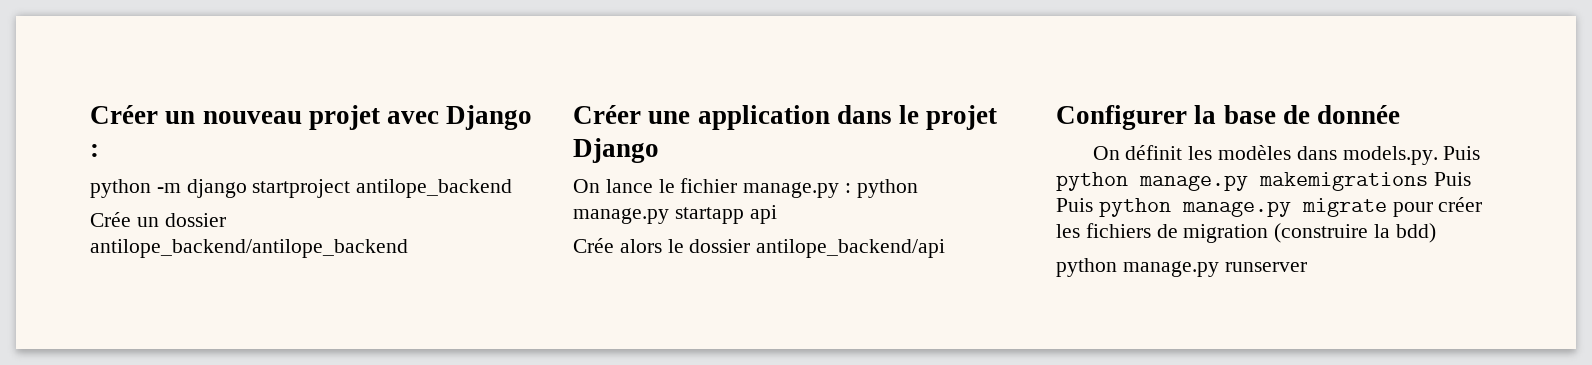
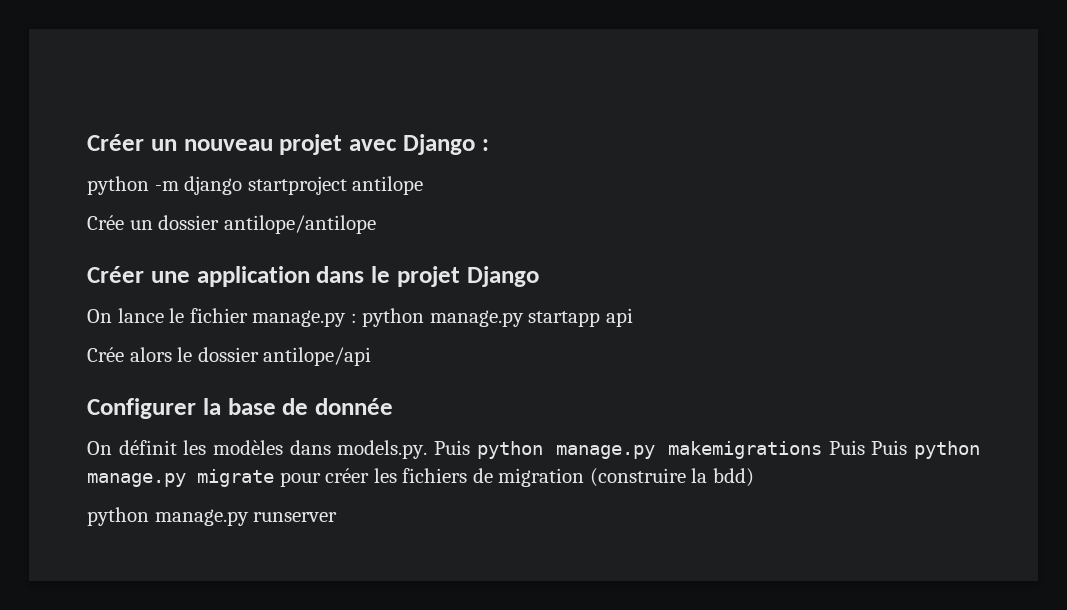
- python -m django startproject antilope_backend
+ python -m django startproject antilope
- Crée un dossier antilope_backend/antilope_backend
+ Crée un dossier antilope/antilope
- Crée alors le dossier antilope_backend/api
+ Crée alors le dossier antilope/api

